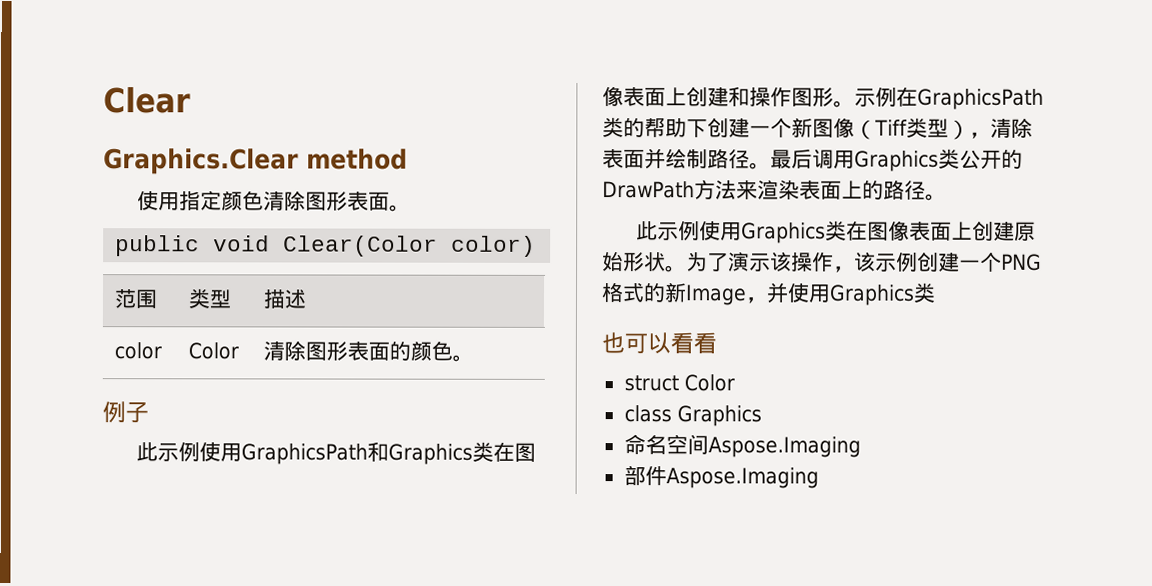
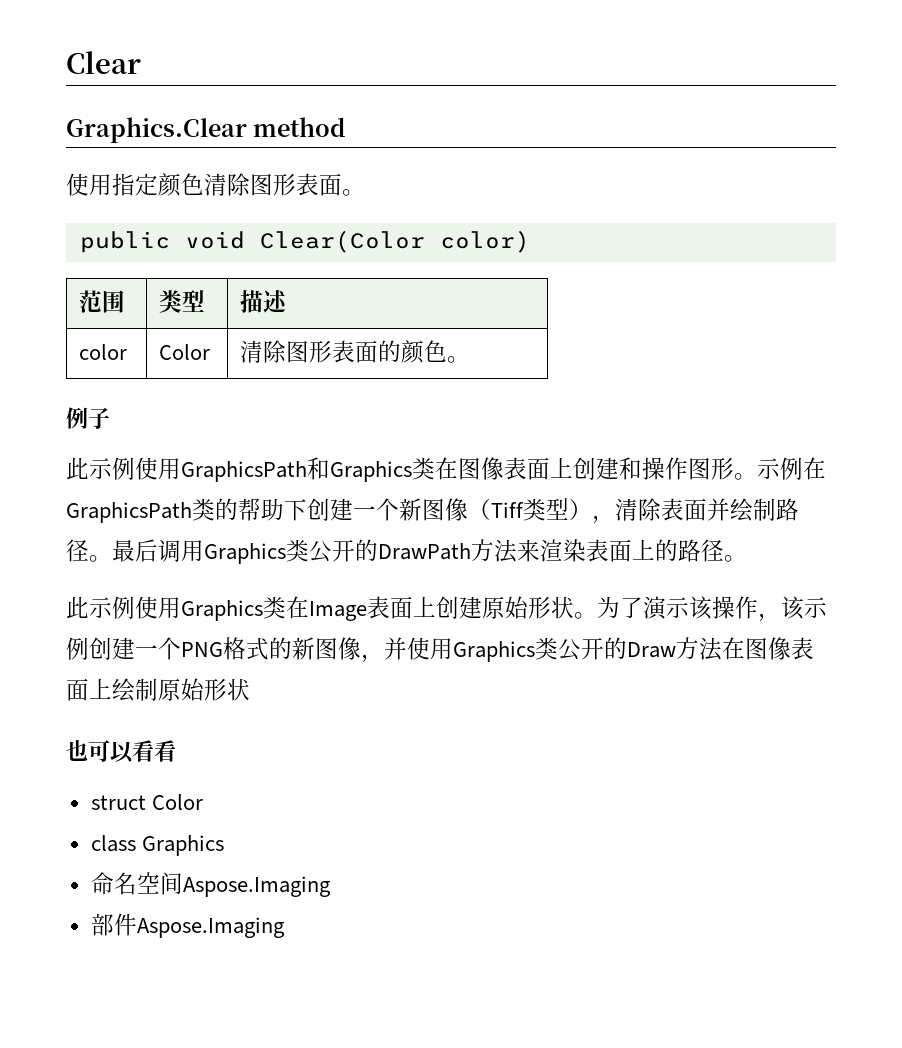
- 此示例使用Graphics类在图像表面上创建原始形状。
+ 此示例使用Graphics类在Image表面上创建原始形状。
- 为了演示该操作，该示例创建一个PNG格式的新Image，并使用Graphics类
+ 为了演示该操作，该示例创建一个PNG格式的新图像，并使用Graphics类公开的Draw方法在图像表面上绘制原始形状

